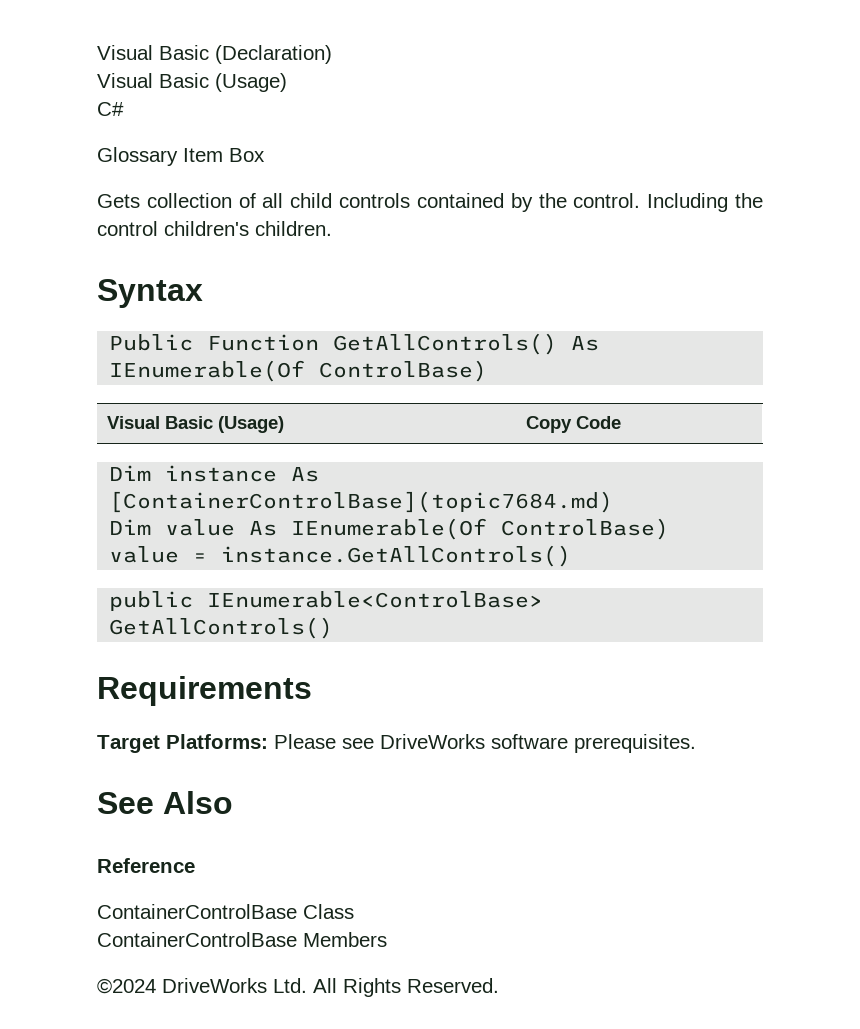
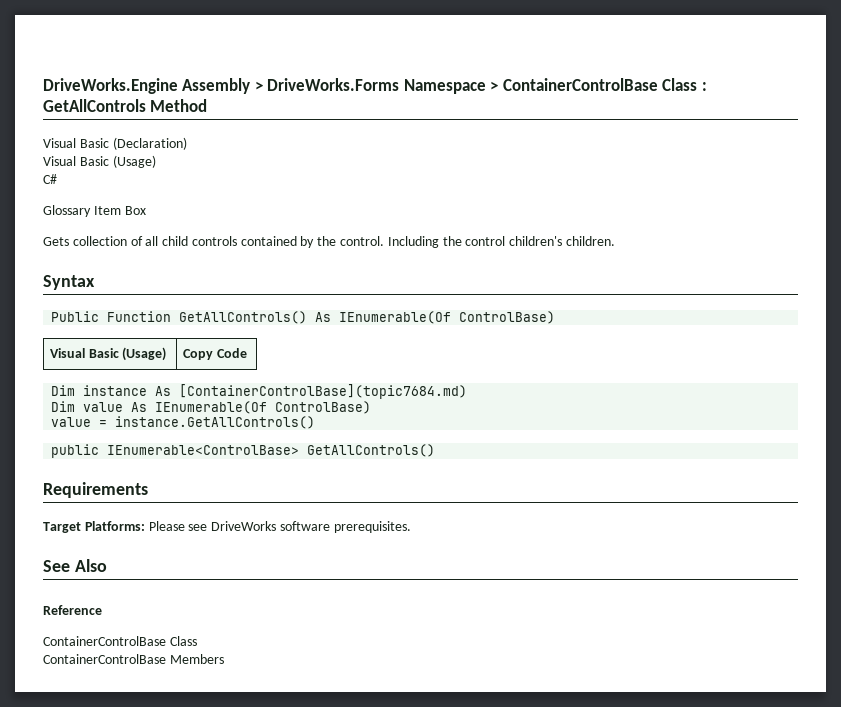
+ DriveWorks.Engine Assembly > DriveWorks.Forms Namespace > ContainerControlBase Class : GetAllControls Method
- ©2024 DriveWorks Ltd. All Rights Reserved.

